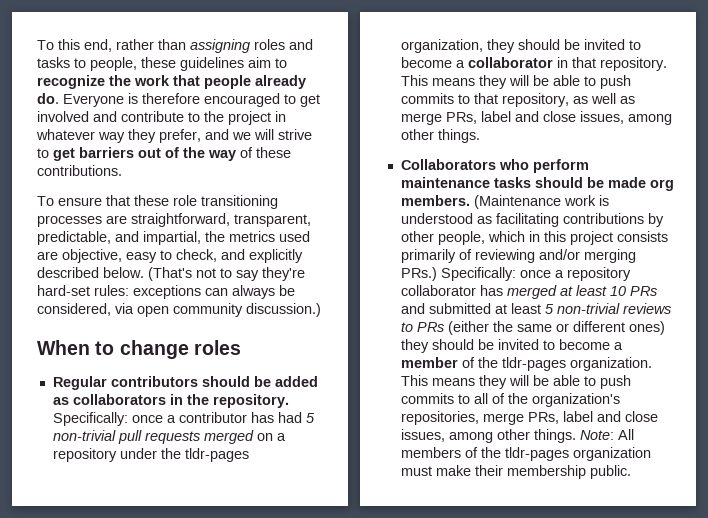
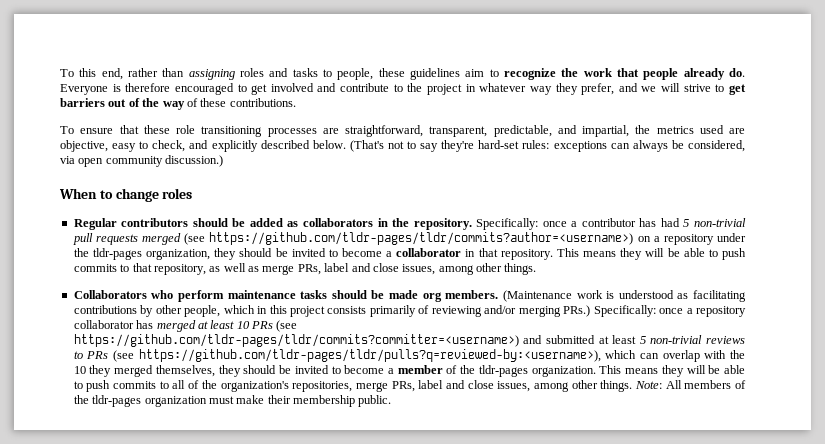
- Specifically: once a contributor has had 5 non-trivial pull requests merged on a repository under the tldr-pages organization, they should be invited to become a collaborator in that repository.
+ Specifically: once a contributor has had 5 non-trivial pull requests merged (see https://github.com/tldr-pages/tldr/commits?author=<username>) on a repository under the tldr-pages organization, they should be invited to become a collaborator in that repository.
- (Maintenance work is understood as facilitating contributions by other people, which in this project consists primarily of reviewing and/or merging PRs.) Specifically: once a repository collaborator has merged at least 10 PRs and submitted at least 5 non-trivial reviews to PRs (either the same or different ones) they should be invited to become a member of the tldr-pages organization.
+ (Maintenance work is understood as facilitating contributions by other people, which in this project consists primarily of reviewing and/or merging PRs.) Specifically: once a repository collaborator has merged at least 10 PRs (see https://github.com/tldr-pages/tldr/commits?committer=<username>) and submitted at least 5 non-trivial reviews to PRs (see https://github.com/tldr-pages/tldr/pulls?q=reviewed-by:<username>), which can overlap with the 10 they merged themselves, they should be invited to become a member of the tldr-pages organization.

